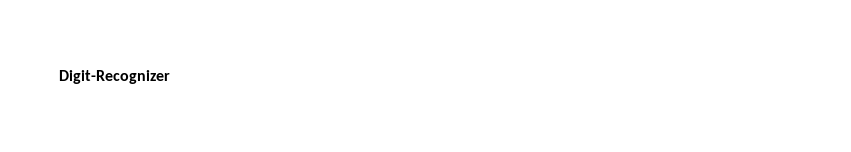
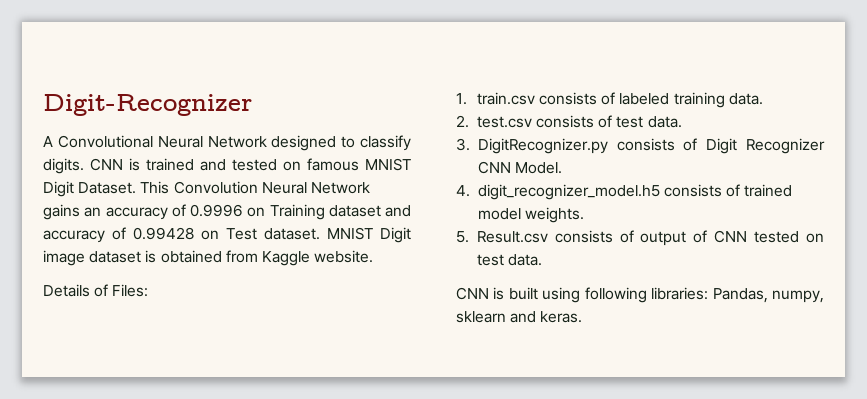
+ A Convolutional Neural Network designed to classify digits. CNN is trained and tested on famous MNIST Digit Dataset. This Convolution Neural Network gains an accuracy of 0.9996 on Training dataset and accuracy of 0.99428 on Test dataset. MNIST Digit image dataset is obtained from Kaggle website.
+ Details of Files:
+ 1. train.csv consists of labeled training data.
+ 2. test.csv consists of test data.
+ 3. DigitRecognizer.py consists of Digit Recognizer CNN Model.
+ 4. digit_recognizer_model.h5 consists of trained model weights.
+ 5. Result.csv consists of output of CNN tested on test data.
+ CNN is built using following libraries: Pandas, numpy, sklearn and keras.

